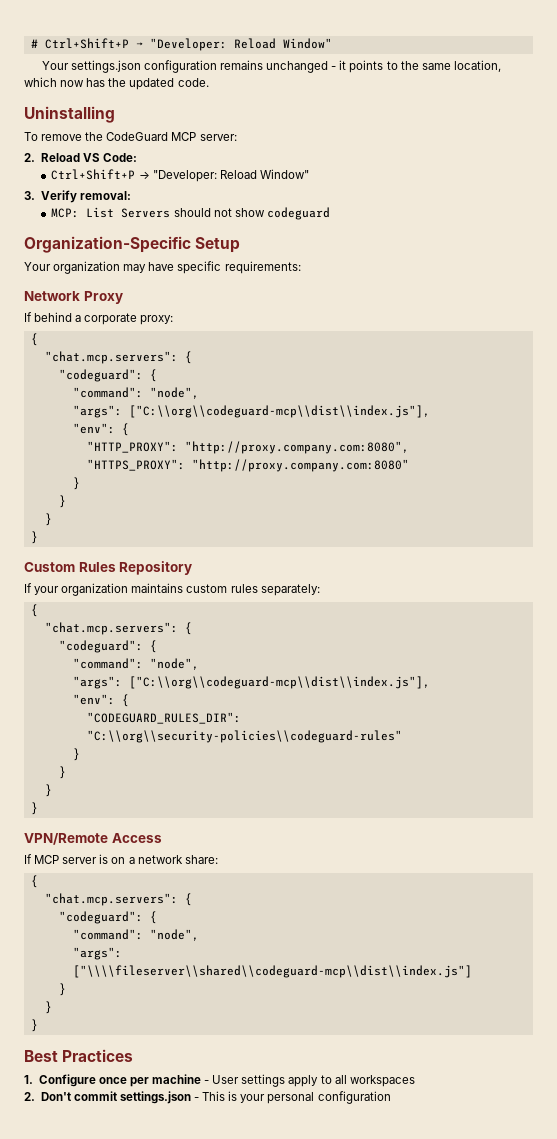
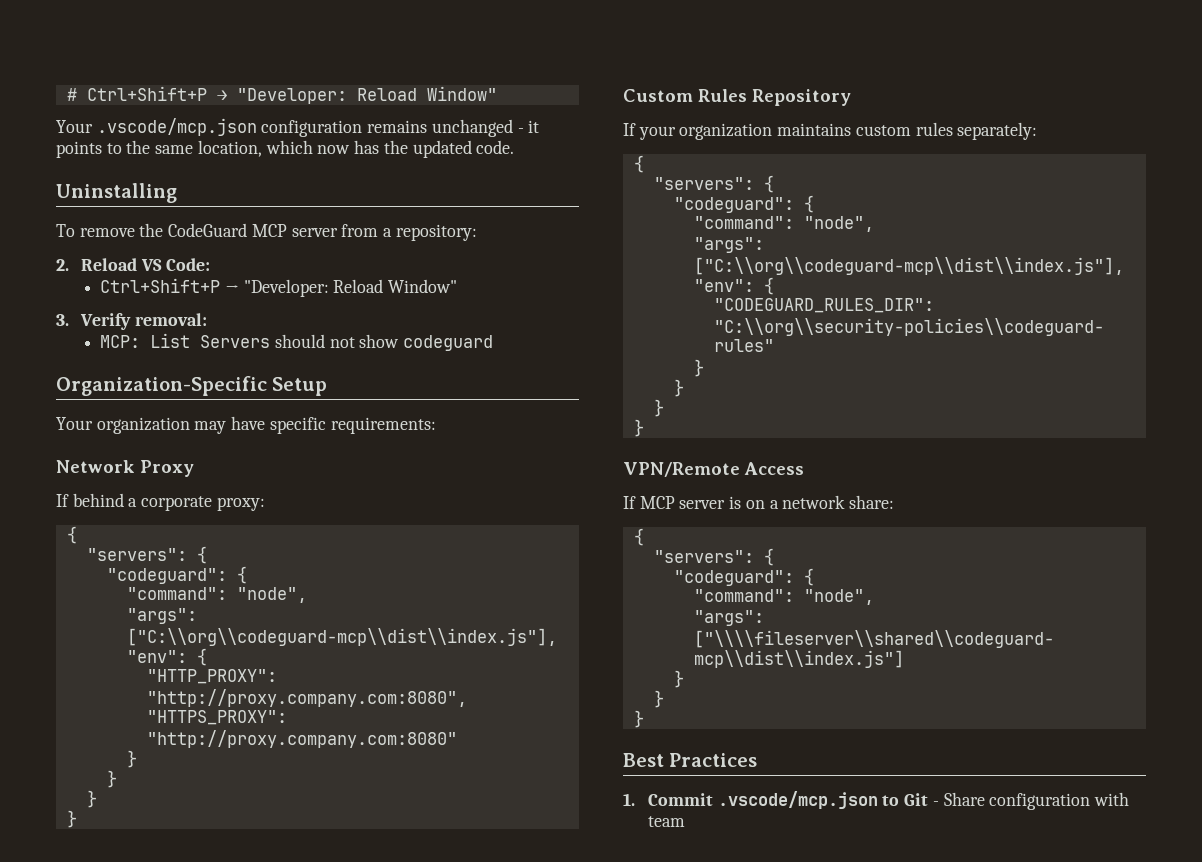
- Your settings.json configuration remains unchanged - it points to the same location, which now has the updated code.
+ Your .vscode/mcp.json configuration remains unchanged - it points to the same location, which now has the updated code.
- To remove the CodeGuard MCP server:
+ To remove the CodeGuard MCP server from a repository:
  If behind a corporate proxy:
  {
- "chat.mcp.servers": {
+ "servers": {
  If your organization maintains custom rules separately:
  {
- "chat.mcp.servers": {
+ "servers": {
  If MCP server is on a network share:
  {
- "chat.mcp.servers": {
+ "servers": {
- 1. Configure once per machine - User settings apply to all workspaces
- 2. Don't commit settings.json - This is your personal configuration
+ 1. Commit .vscode/mcp.json to Git - Share configuration with team

